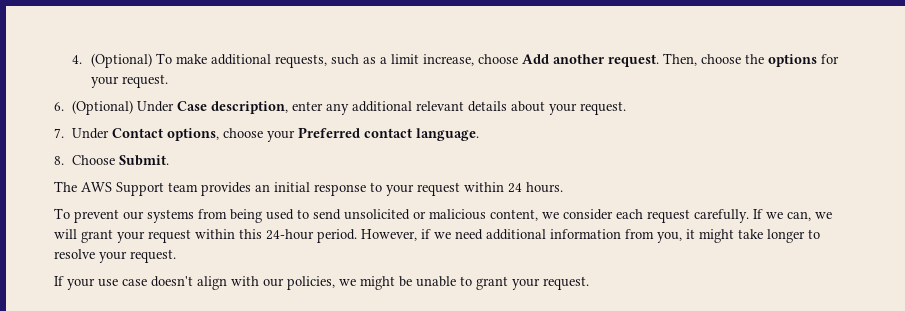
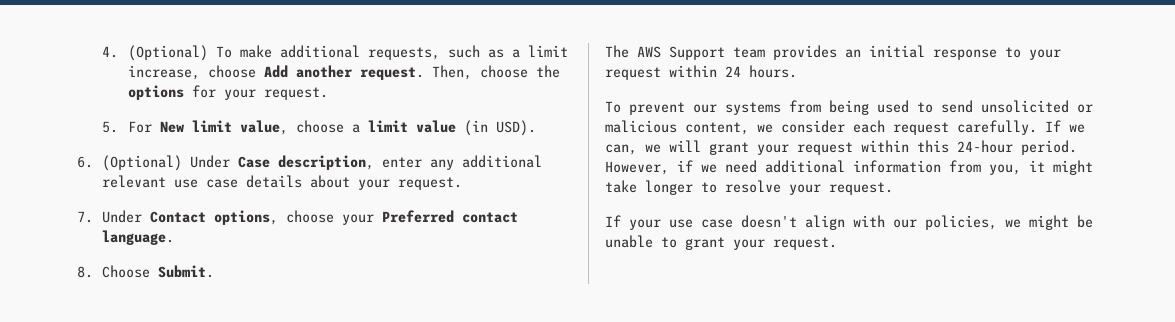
+ 5. For New limit value, choose a limit value (in USD).
- 6. (Optional) Under Case description, enter any additional relevant details about your request.
+ 6. (Optional) Under Case description, enter any additional relevant use case details about your request.

